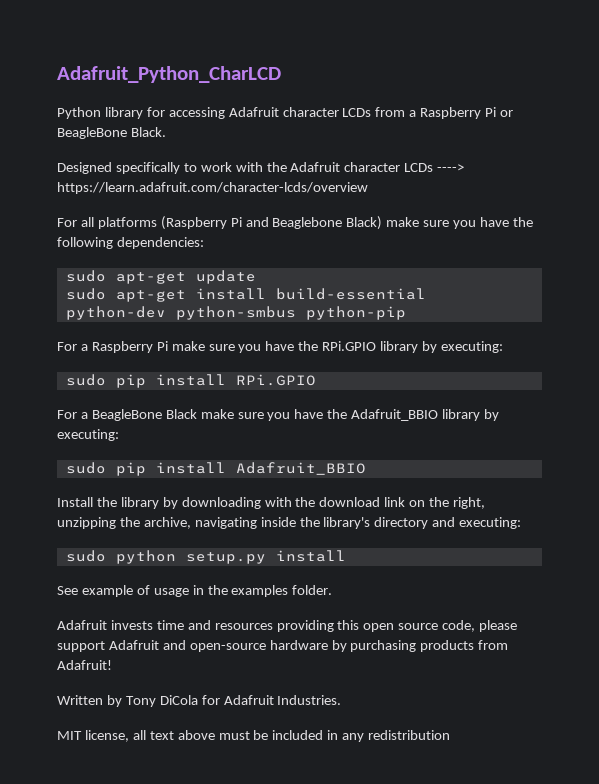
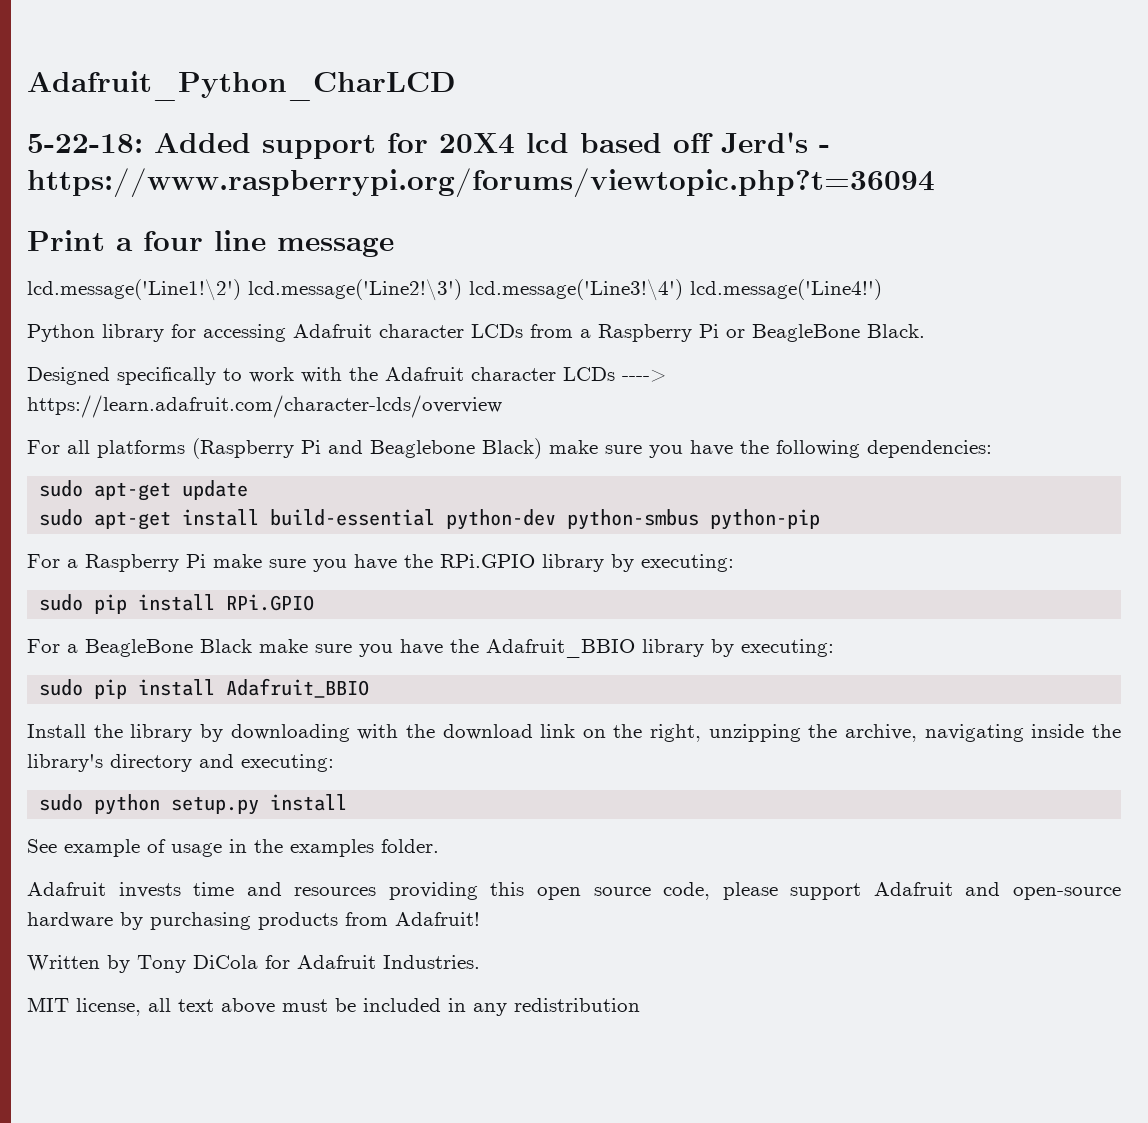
+ 5-22-18: Added support for 20X4 lcd based off Jerd's - https://www.raspberrypi.org/forums/viewtopic.php?t=36094
+ Print a four line message
+ lcd.message('Line1!\2') lcd.message('Line2!\3') lcd.message('Line3!\4') lcd.message('Line4!')

